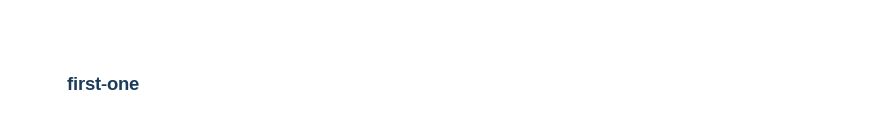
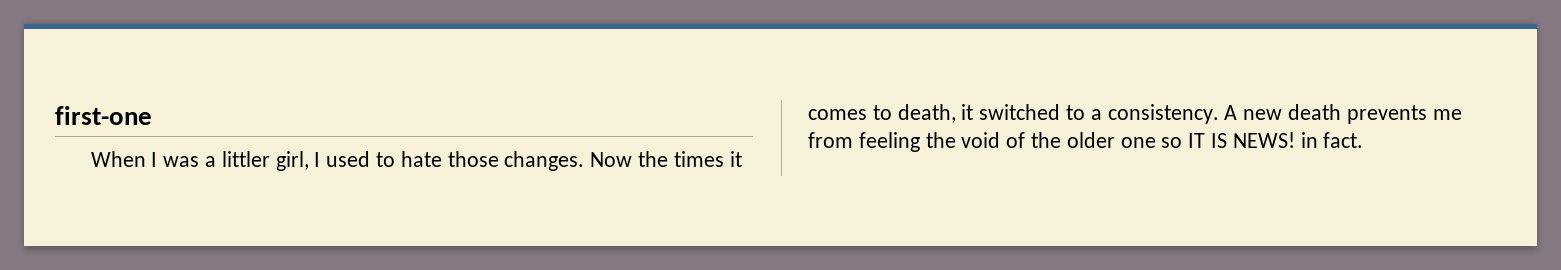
+ When I was a littler girl, I used to hate those changes. Now the times it comes to death, it switched to a consistency. A new death prevents me from feeling the void of the older one so IT IS NEWS! in fact.

